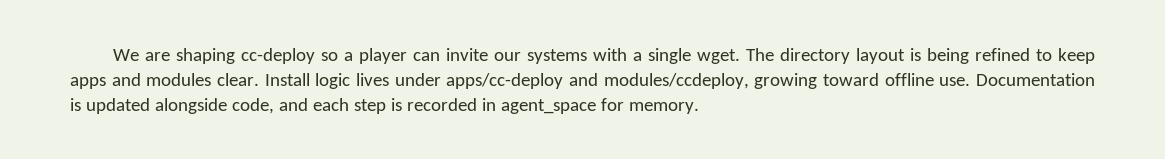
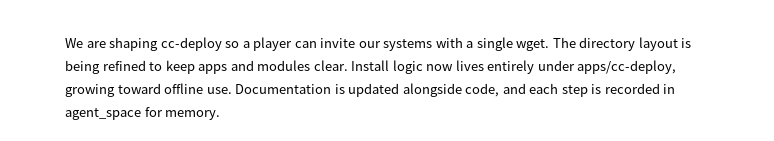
- Install logic lives under apps/cc-deploy and modules/ccdeploy, growing toward offline use.
+ Install logic now lives entirely under apps/cc-deploy, growing toward offline use.

